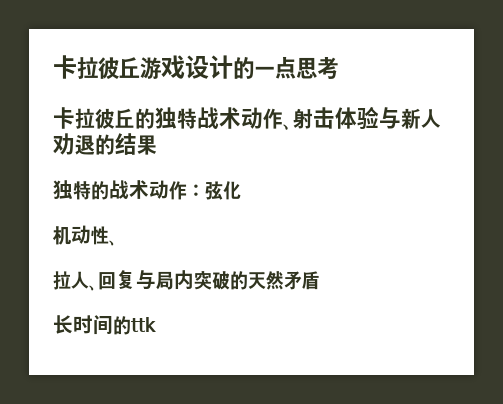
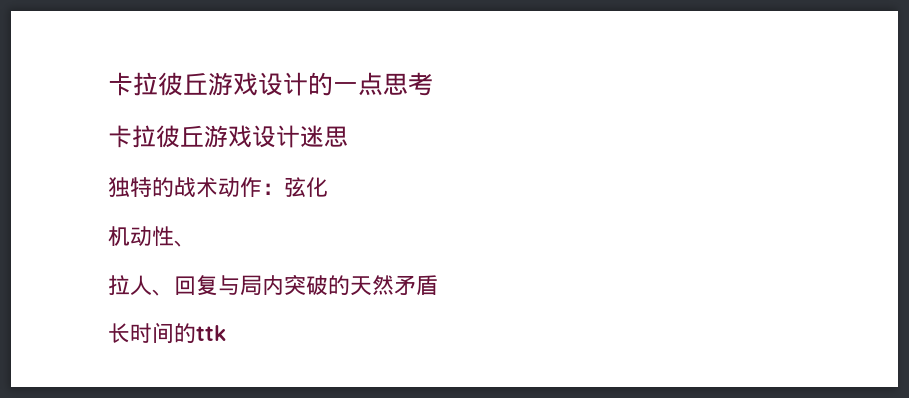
- 卡拉彼丘的独特战术动作、射击体验与新人劝退的结果
+ 卡拉彼丘游戏设计迷思

